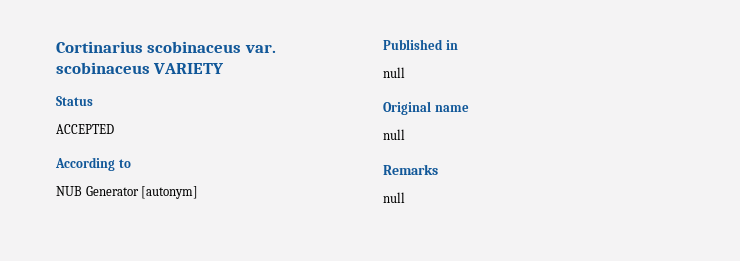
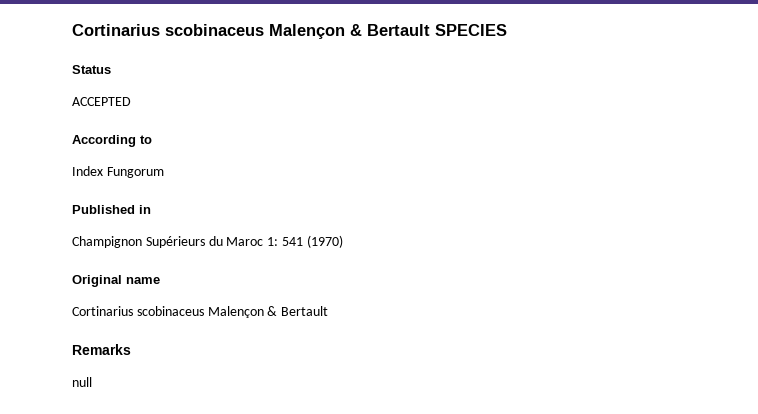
- Cortinarius scobinaceus var. scobinaceus VARIETY
+ Cortinarius scobinaceus Malençon & Bertault SPECIES
- NUB Generator [autonym]
+ Index Fungorum
  Published in
- null
+ Champignon Supérieurs du Maroc 1: 541 (1970)
  Original name
- null
+ Cortinarius scobinaceus Malençon & Bertault

